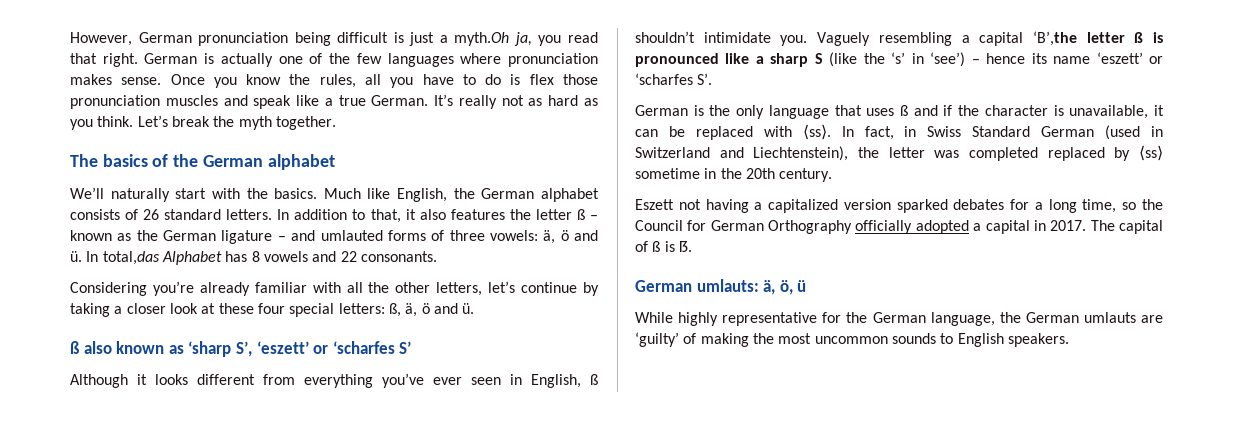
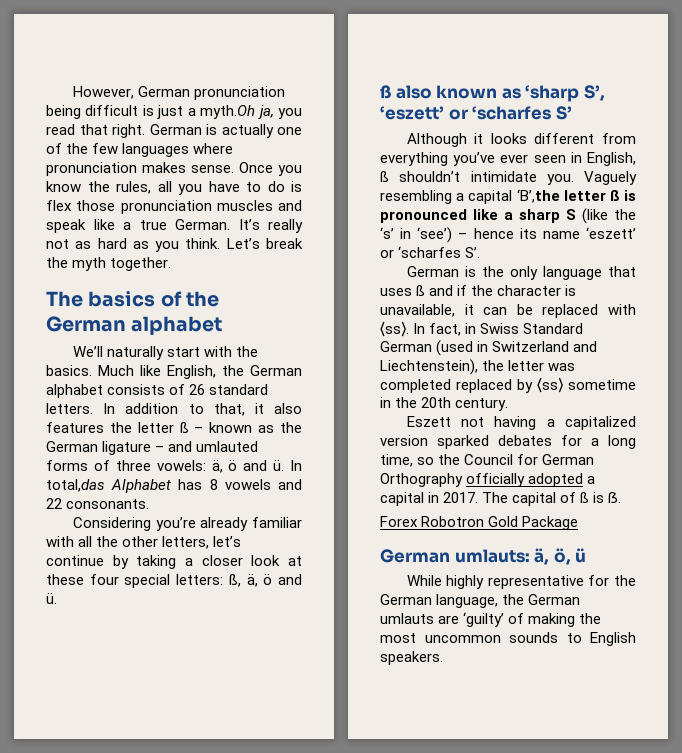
+ Forex Robotron Gold Package

